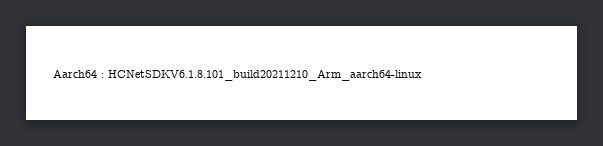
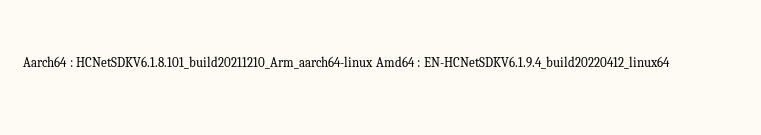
- Aarch64 : HCNetSDKV6.1.8.101_build20211210_Arm_aarch64-linux
+ Aarch64 : HCNetSDKV6.1.8.101_build20211210_Arm_aarch64-linux Amd64 : EN-HCNetSDKV6.1.9.4_build20220412_linux64

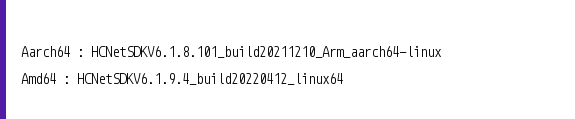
- Aarch64 : HCNetSDKV6.1.8.101_build20211210_Arm_aarch64-linux Amd64 : EN-HCNetSDKV6.1.9.4_build20220412_linux64
+ Aarch64 : HCNetSDKV6.1.8.101_build20211210_Arm_aarch64-linux
+ Amd64 : HCNetSDKV6.1.9.4_build20220412_linux64

